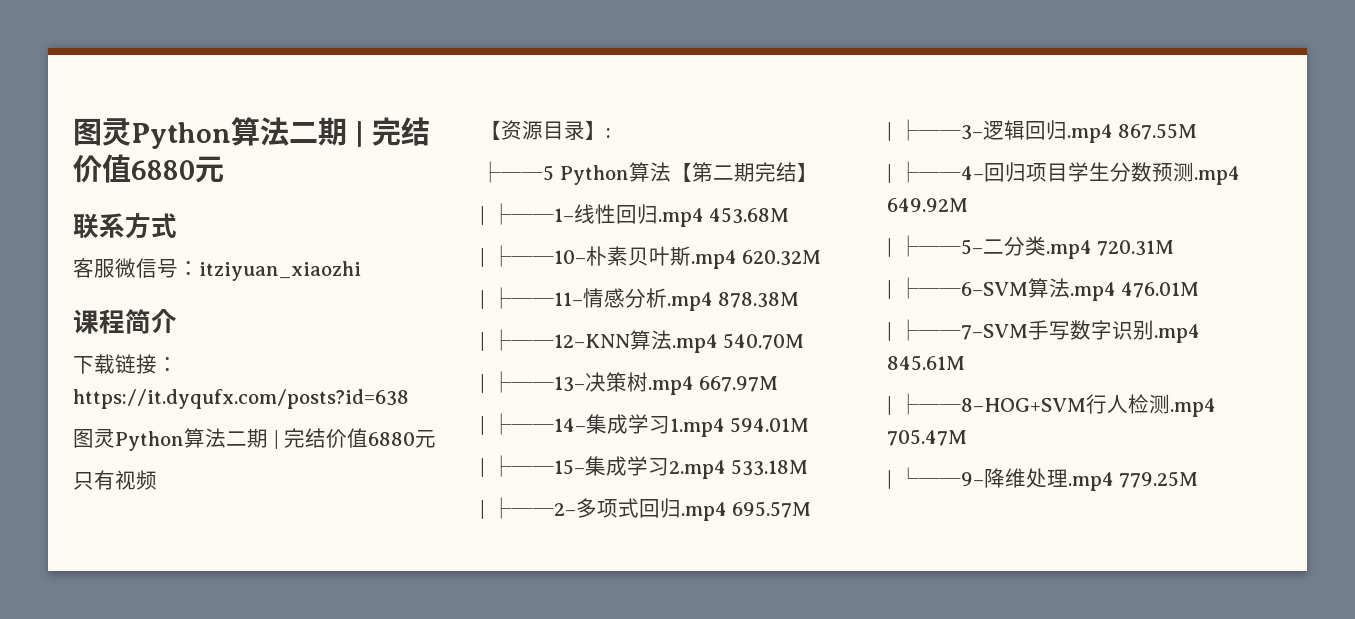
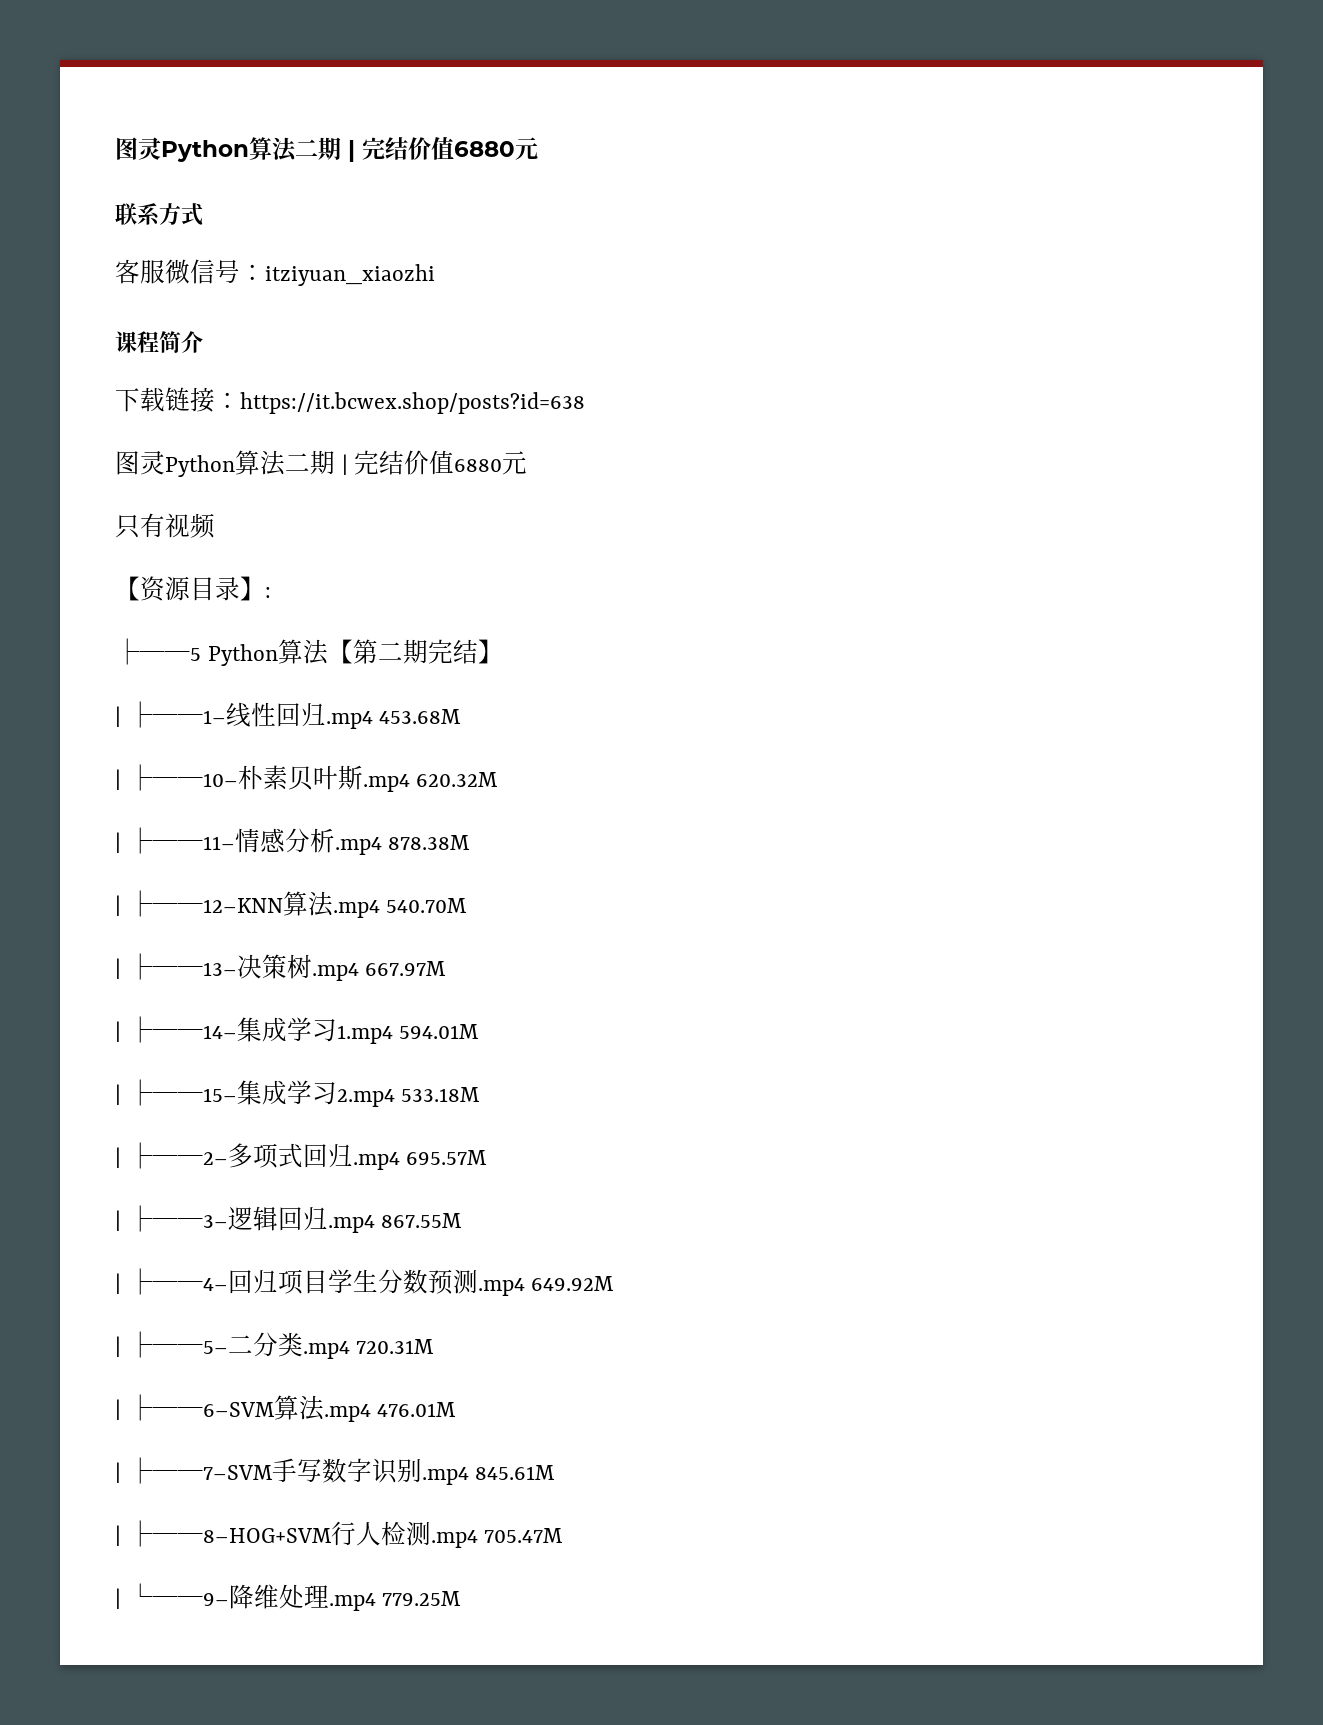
- 下载链接：https://it.dyqufx.com/posts?id=638
+ 下载链接：https://it.bcwex.shop/posts?id=638

